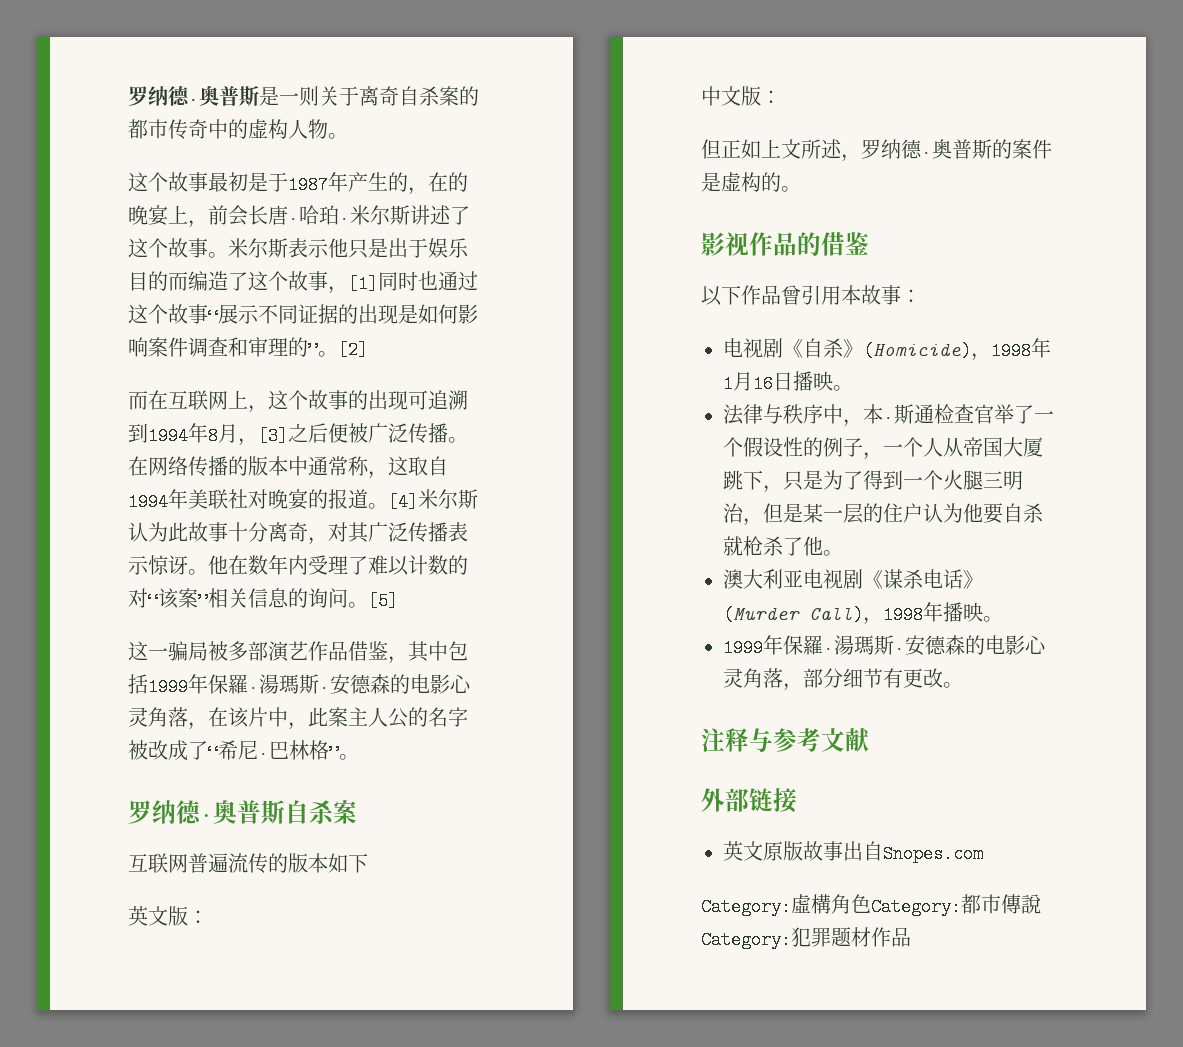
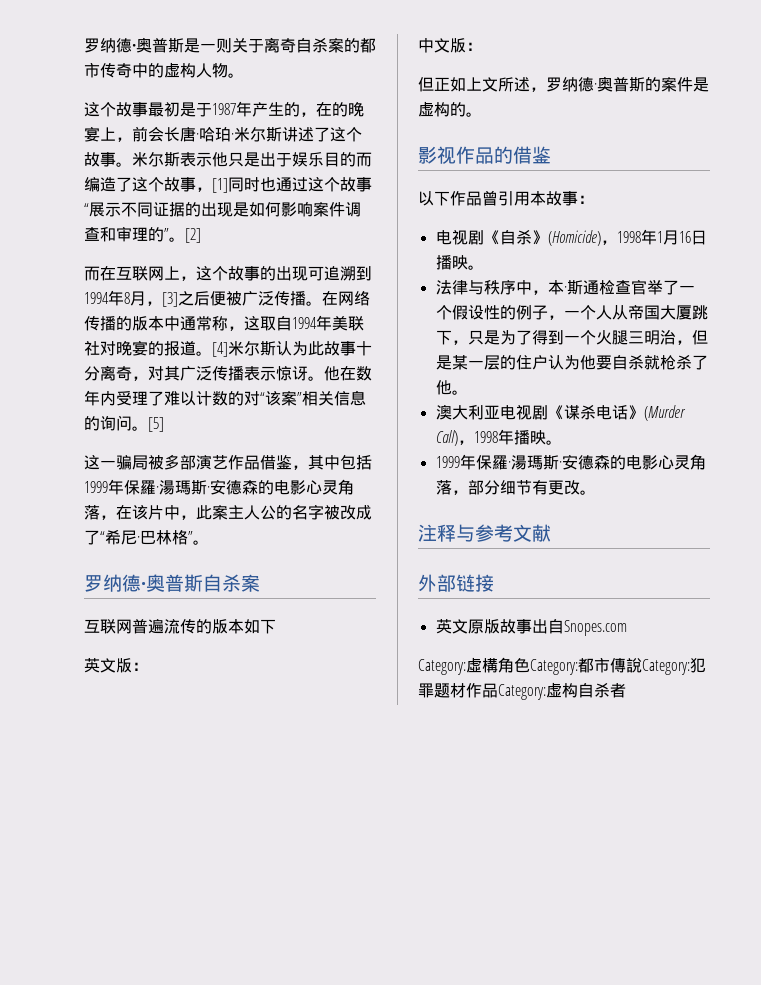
- Category:虛構角色Category:都市傳說Category:犯罪题材作品
+ Category:虛構角色Category:都市傳說Category:犯罪题材作品Category:虚构自杀者

